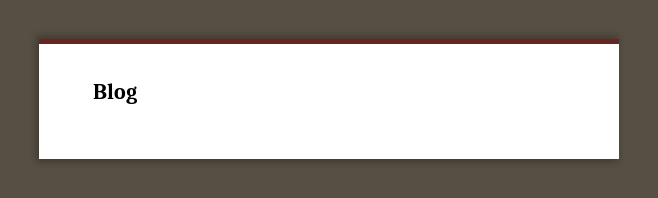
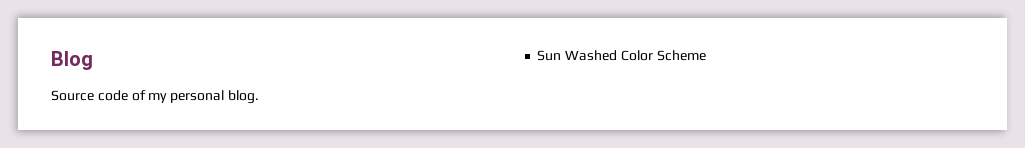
+ Source code of my personal blog.
+ Sun Washed Color Scheme

